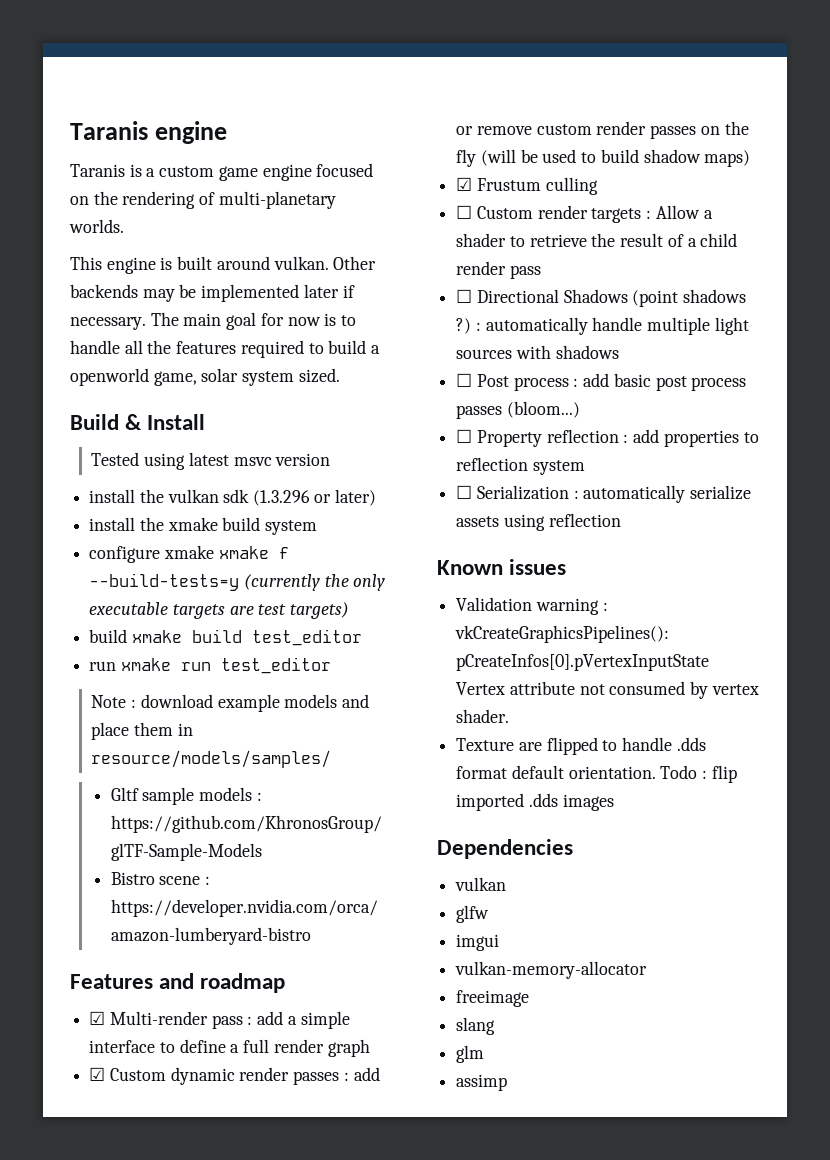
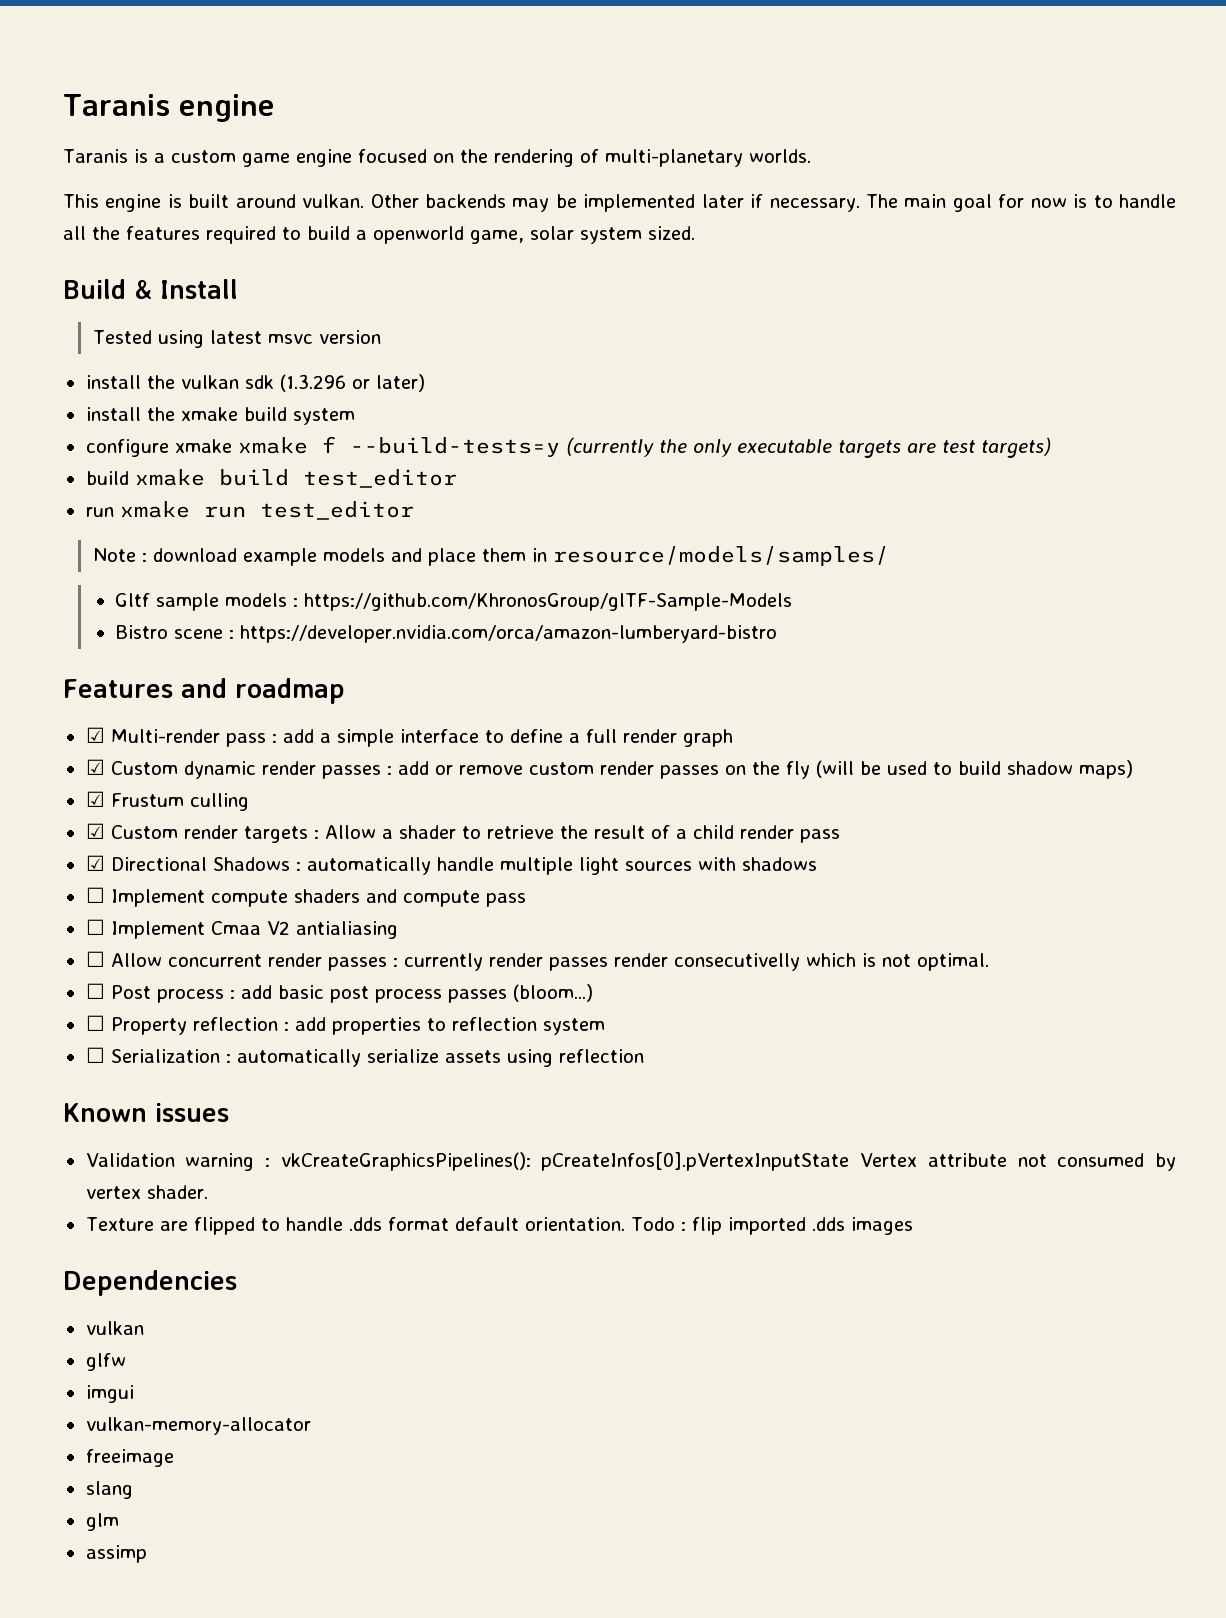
- ☐ Custom render targets : Allow a shader to retrieve the result of a child render pass
+ ☑ Custom render targets : Allow a shader to retrieve the result of a child render pass
- ☐ Directional Shadows (point shadows ?) : automatically handle multiple light sources with shadows
+ ☑ Directional Shadows : automatically handle multiple light sources with shadows
+ ☐ Implement compute shaders and compute pass
+ ☐ Implement Cmaa V2 antialiasing
+ ☐ Allow concurrent render passes : currently render passes render consecutivelly which is not optimal.

